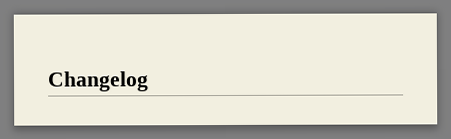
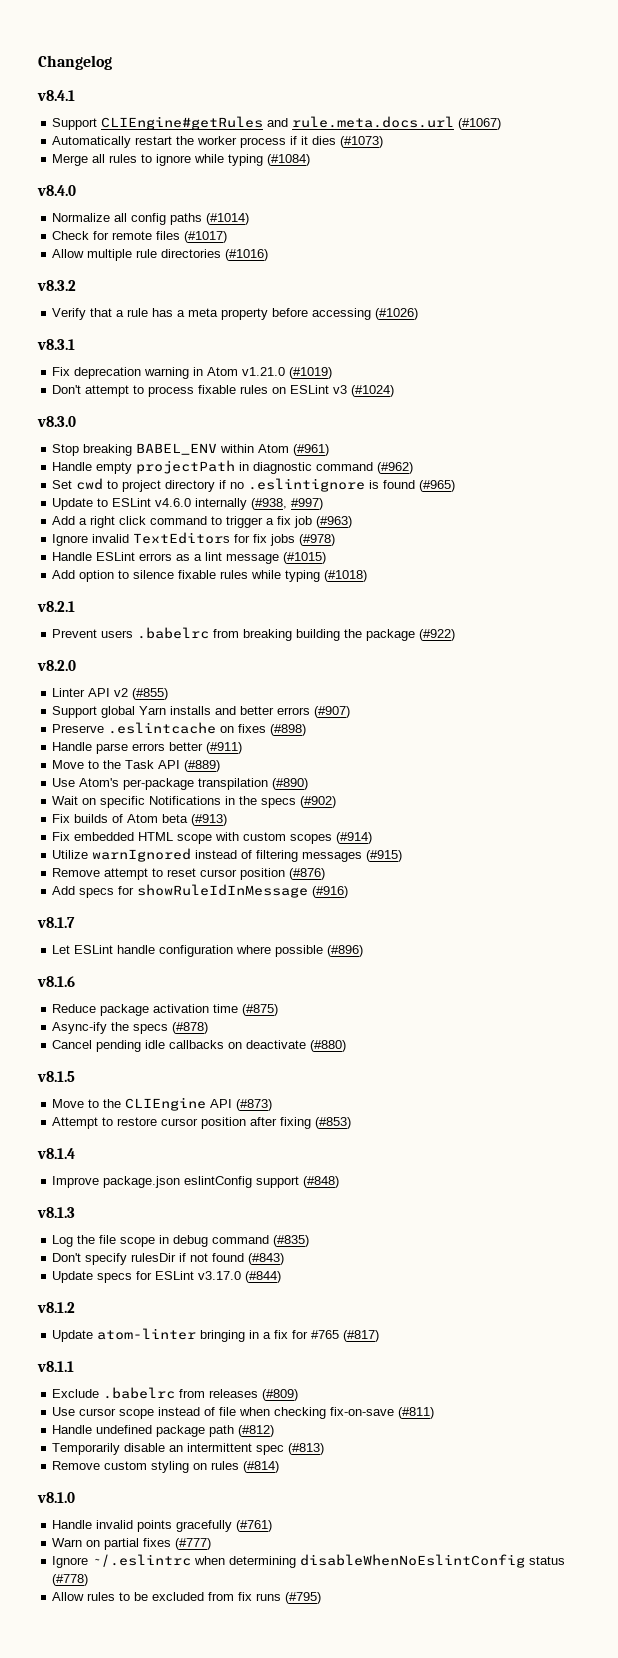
+ v8.4.1
+ Support CLIEngine#getRules and rule.meta.docs.url (#1067)
+ Automatically restart the worker process if it dies (#1073)
+ Merge all rules to ignore while typing (#1084)
+ v8.4.0
+ Normalize all config paths (#1014)
+ Check for remote files (#1017)
+ Allow multiple rule directories (#1016)
+ v8.3.2
+ Verify that a rule has a meta property before accessing (#1026)
+ v8.3.1
+ Fix deprecation warning in Atom v1.21.0 (#1019)
+ Don't attempt to process fixable rules on ESLint v3 (#1024)
+ v8.3.0
+ Stop breaking BABEL_ENV within Atom (#961)
+ Handle empty projectPath in diagnostic command (#962)
+ Set cwd to project directory if no .eslintignore is found (#965)
+ Update to ESLint v4.6.0 internally (#938, #997)
+ Add a right click command to trigger a fix job (#963)
+ Ignore invalid TextEditors for fix jobs (#978)
+ Handle ESLint errors as a lint message (#1015)
+ Add option to silence fixable rules while typing (#1018)
+ v8.2.1
+ Prevent users .babelrc from breaking building the package (#922)
+ v8.2.0
+ Linter API v2 (#855)
+ Support global Yarn installs and better errors (#907)
+ Preserve .eslintcache on fixes (#898)
+ Handle parse errors better (#911)
+ Move to the Task API (#889)
+ Use Atom's per-package transpilation (#890)
+ Wait on specific Notifications in the specs (#902)
+ Fix builds of Atom beta (#913)
+ Fix embedded HTML scope with custom scopes (#914)
+ Utilize warnIgnored instead of filtering messages (#915)
+ Remove attempt to reset cursor position (#876)
+ Add specs for showRuleIdInMessage (#916)
+ v8.1.7
+ Let ESLint handle configuration where possible (#896)
+ v8.1.6
+ Reduce package activation time (#875)
+ Async-ify the specs (#878)
+ Cancel pending idle callbacks on deactivate (#880)
+ v8.1.5
+ Move to the CLIEngine API (#873)
+ Attempt to restore cursor position after fixing (#853)
+ v8.1.4
+ Improve package.json eslintConfig support (#848)
+ v8.1.3
+ Log the file scope in debug command (#835)
+ Don't specify rulesDir if not found (#843)
+ Update specs for ESLint v3.17.0 (#844)
+ v8.1.2
+ Update atom-linter bringing in a fix for #765 (#817)
+ v8.1.1
+ Exclude .babelrc from releases (#809)
+ Use cursor scope instead of file when checking fix-on-save (#811)
+ Handle undefined package path (#812)
+ Temporarily disable an intermittent spec (#813)
+ Remove custom styling on rules (#814)
+ v8.1.0
+ Handle invalid points gracefully (#761)
+ Warn on partial fixes (#777)
+ Ignore ~/.eslintrc when determining disableWhenNoEslintConfig status (#778)
+ Allow rules to be excluded from fix runs (#795)

